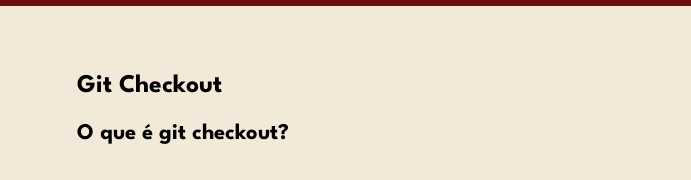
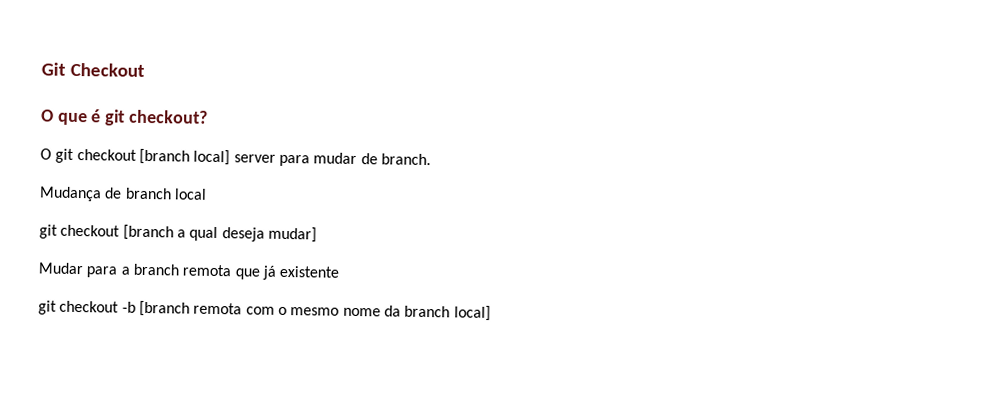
+ O git checkout [branch local] server para mudar de branch.
+ Mudança de branch local
+ git checkout [branch a qual deseja mudar]
+ Mudar para a branch remota que já existente
+ git checkout -b [branch remota com o mesmo nome da branch local]

